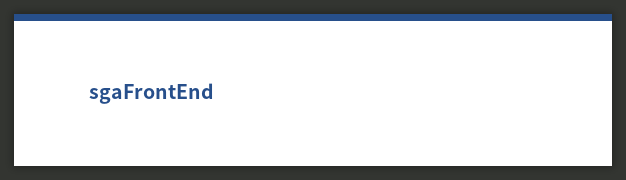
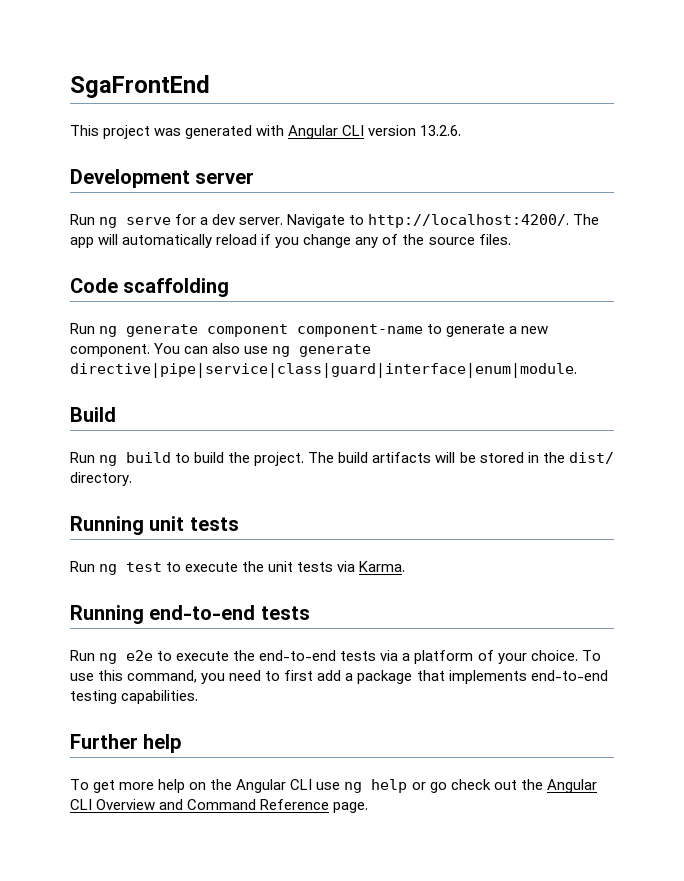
- sgaFrontEnd
+ SgaFrontEnd
+ This project was generated with Angular CLI version 13.2.6.
+ Development server
+ Run ng serve for a dev server. Navigate to http://localhost:4200/. The app will automatically reload if you change any of the source files.
+ Code scaffolding
+ Run ng generate component component-name to generate a new component. You can also use ng generate directive|pipe|service|class|guard|interface|enum|module.
+ Build
+ Run ng build to build the project. The build artifacts will be stored in the dist/ directory.
+ Running unit tests
+ Run ng test to execute the unit tests via Karma.
+ Running end-to-end tests
+ Run ng e2e to execute the end-to-end tests via a platform of your choice. To use this command, you need to first add a package that implements end-to-end testing capabilities.
+ Further help
+ To get more help on the Angular CLI use ng help or go check out the Angular CLI Overview and Command Reference page.

